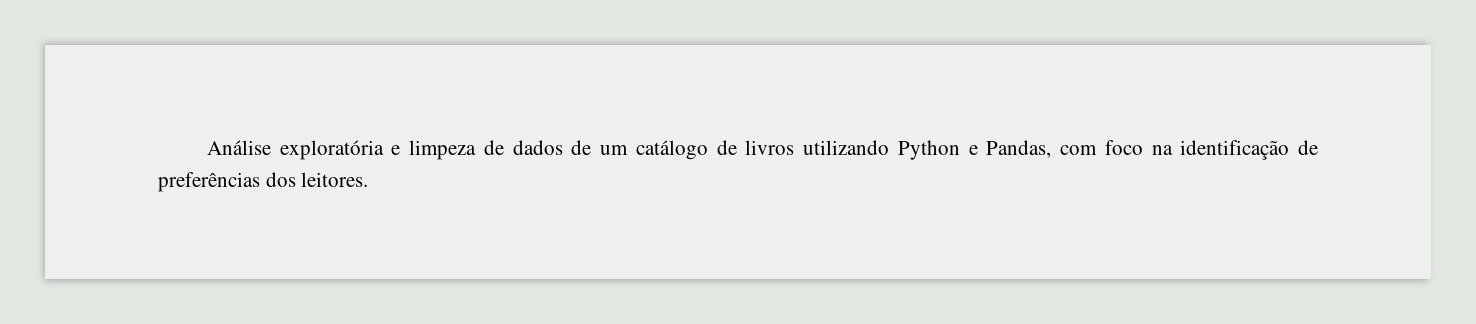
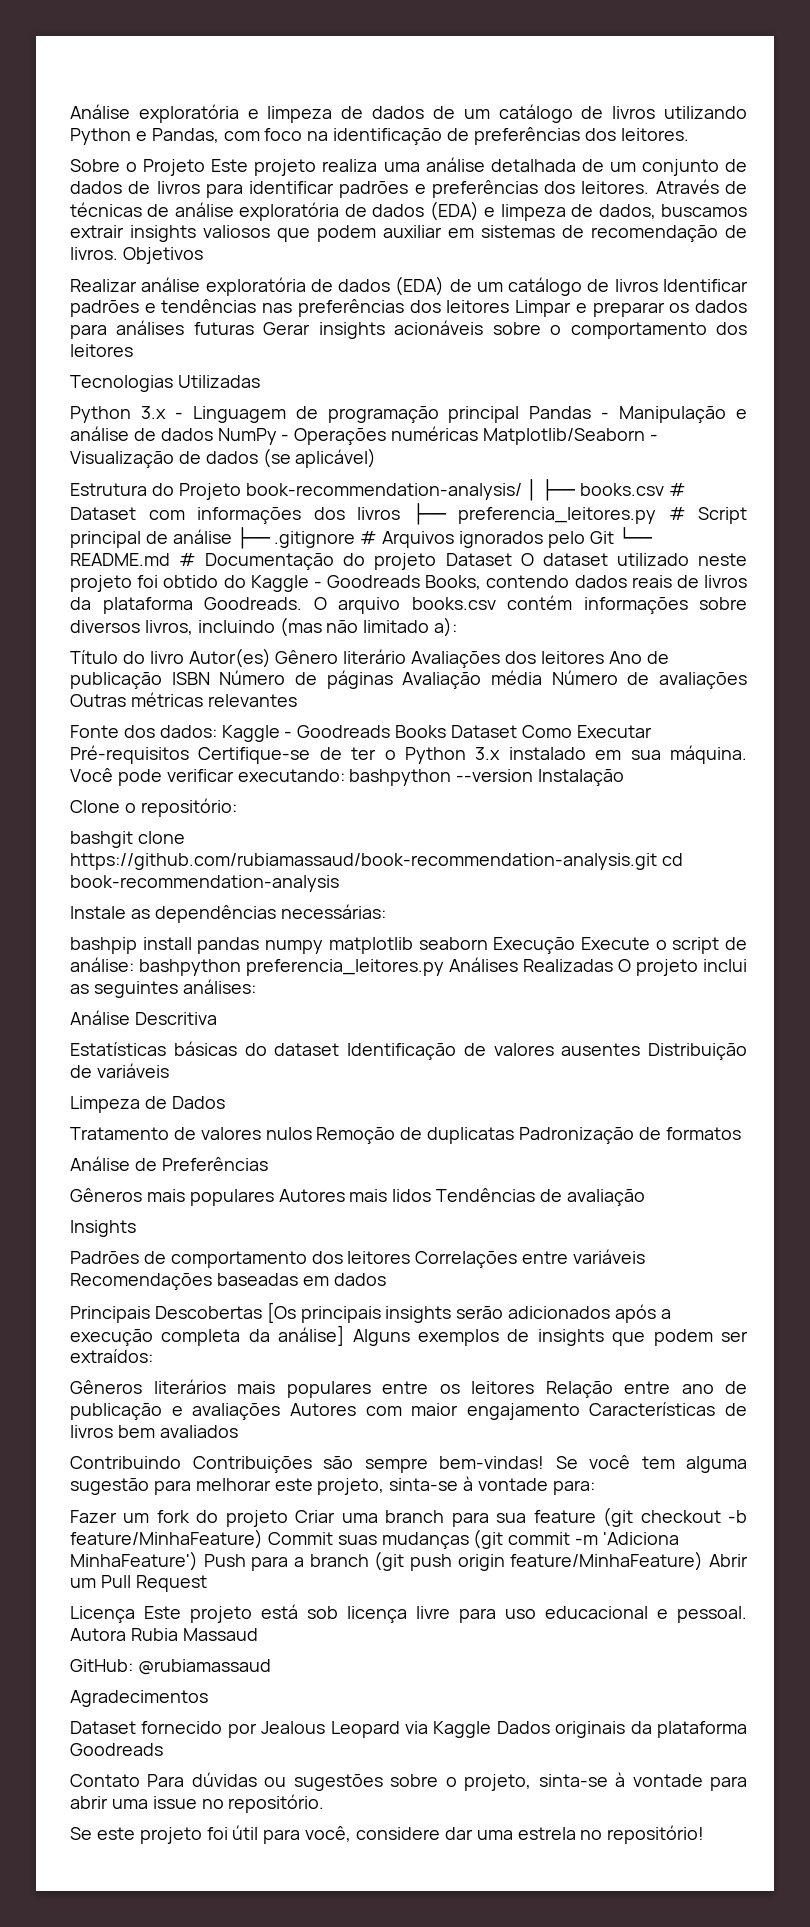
+ Sobre o Projeto Este projeto realiza uma análise detalhada de um conjunto de dados de livros para identificar padrões e preferências dos leitores. Através de técnicas de análise exploratória de dados (EDA) e limpeza de dados, buscamos extrair insights valiosos que podem auxiliar em sistemas de recomendação de livros. Objetivos
+ Realizar análise exploratória de dados (EDA) de um catálogo de livros Identificar padrões e tendências nas preferências dos leitores Limpar e preparar os dados para análises futuras Gerar insights acionáveis sobre o comportamento dos leitores
+ Tecnologias Utilizadas
+ Python 3.x - Linguagem de programação principal Pandas - Manipulação e análise de dados NumPy - Operações numéricas Matplotlib/Seaborn - Visualização de dados (se aplicável)
+ Estrutura do Projeto book-recommendation-analysis/ │ ├── books.csv # Dataset com informações dos livros ├── preferencia_leitores.py # Script principal de análise ├── .gitignore # Arquivos ignorados pelo Git └── README.md # Documentação do projeto Dataset O dataset utilizado neste projeto foi obtido do Kaggle - Goodreads Books, contendo dados reais de livros da plataforma Goodreads. O arquivo books.csv contém informações sobre diversos livros, incluindo (mas não limitado a):
+ Título do livro Autor(es) Gênero literário Avaliações dos leitores Ano de publicação ISBN Número de páginas Avaliação média Número de avaliações Outras métricas relevantes
+ Fonte dos dados: Kaggle - Goodreads Books Dataset Como Executar Pré-requisitos Certifique-se de ter o Python 3.x instalado em sua máquina. Você pode verificar executando: bashpython --version Instalação
+ Clone o repositório:
+ bashgit clone https://github.com/rubiamassaud/book-recommendation-analysis.git cd book-recommendation-analysis
+ Instale as dependências necessárias:
+ bashpip install pandas numpy matplotlib seaborn Execução Execute o script de análise: bashpython preferencia_leitores.py Análises Realizadas O projeto inclui as seguintes análises:
+ Análise Descritiva
+ Estatísticas básicas do dataset Identificação de valores ausentes Distribuição de variáveis
+ Limpeza de Dados
+ Tratamento de valores nulos Remoção de duplicatas Padronização de formatos
+ Análise de Preferências
+ Gêneros mais populares Autores mais lidos Tendências de avaliação
+ Insights
+ Padrões de comportamento dos leitores Correlações entre variáveis Recomendações baseadas em dados
+ Principais Descobertas [Os principais insights serão adicionados após a execução completa da análise] Alguns exemplos de insights que podem ser extraídos:
+ Gêneros literários mais populares entre os leitores Relação entre ano de publicação e avaliações Autores com maior engajamento Características de livros bem avaliados
+ Contribuindo Contribuições são sempre bem-vindas! Se você tem alguma sugestão para melhorar este projeto, sinta-se à vontade para:
+ Fazer um fork do projeto Criar uma branch para sua feature (git checkout -b feature/MinhaFeature) Commit suas mudanças (git commit -m 'Adiciona MinhaFeature') Push para a branch (git push origin feature/MinhaFeature) Abrir um Pull Request
+ Licença Este projeto está sob licença livre para uso educacional e pessoal. Autora Rubia Massaud
+ GitHub: @rubiamassaud
+ Agradecimentos
+ Dataset fornecido por Jealous Leopard via Kaggle Dados originais da plataforma Goodreads
+ Contato Para dúvidas ou sugestões sobre o projeto, sinta-se à vontade para abrir uma issue no repositório.
+ Se este projeto foi útil para você, considere dar uma estrela no repositório!

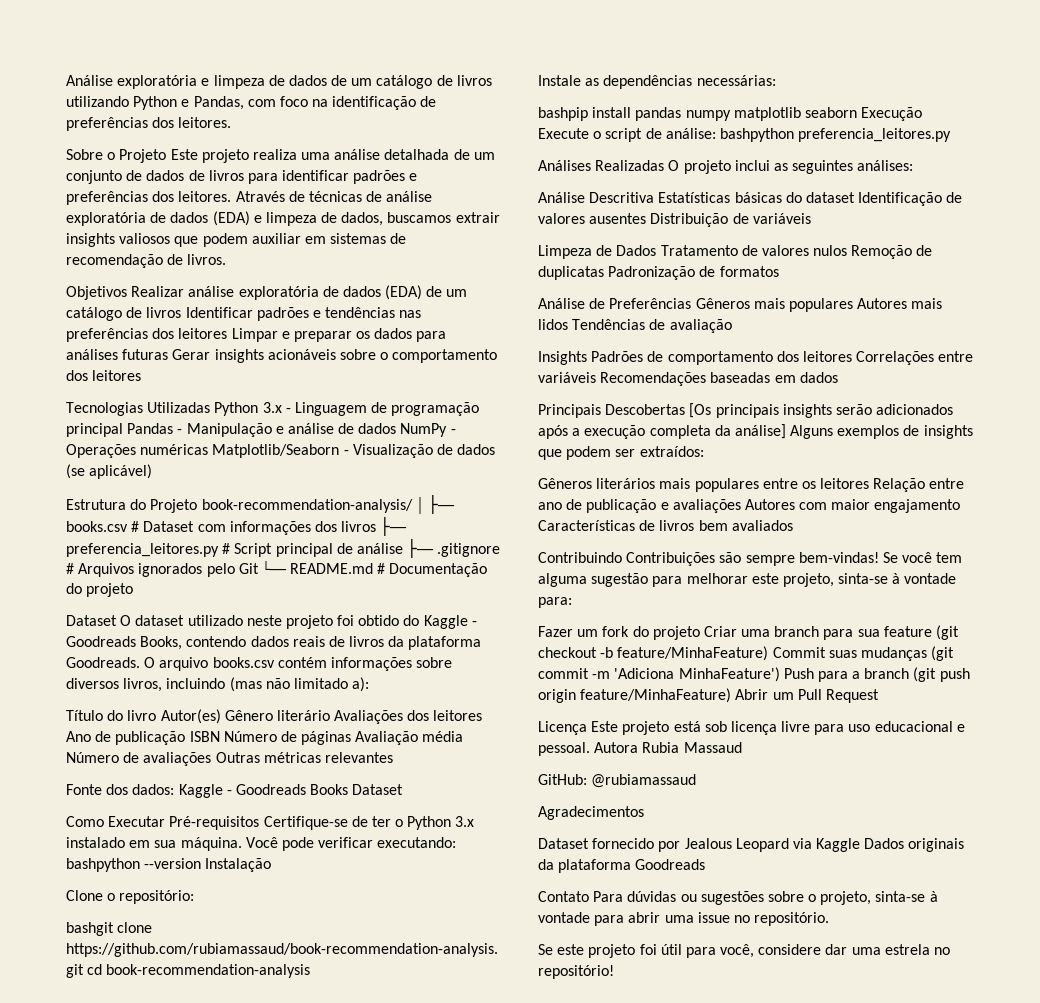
- Através de técnicas de análise exploratória de dados (EDA) e limpeza de dados, buscamos extrair insights valiosos que podem auxiliar em sistemas de recomendação de livros. Objetivos
- Realizar análise exploratória de dados (EDA) de um catálogo de livros Identificar padrões e tendências nas preferências dos leitores Limpar e preparar os dados para análises futuras Gerar insights acionáveis sobre o comportamento dos leitores
+ Através de técnicas de análise exploratória de dados (EDA) e limpeza de dados, buscamos extrair insights valiosos que podem auxiliar em sistemas de recomendação de livros.
+ Objetivos Realizar análise exploratória de dados (EDA) de um catálogo de livros Identificar padrões e tendências nas preferências dos leitores Limpar e preparar os dados para análises futuras Gerar insights acionáveis sobre o comportamento dos leitores
- Tecnologias Utilizadas
- Python 3.x - Linguagem de programação principal Pandas - Manipulação e análise de dados NumPy - Operações numéricas Matplotlib/Seaborn - Visualização de dados (se aplicável)
+ Tecnologias Utilizadas Python 3.x - Linguagem de programação principal Pandas - Manipulação e análise de dados NumPy - Operações numéricas Matplotlib/Seaborn - Visualização de dados (se aplicável)
- Estrutura do Projeto book-recommendation-analysis/ │ ├── books.csv # Dataset com informações dos livros ├── preferencia_leitores.py # Script principal de análise ├── .gitignore # Arquivos ignorados pelo Git └── README.md # Documentação do projeto Dataset O dataset utilizado neste projeto foi obtido do Kaggle - Goodreads Books, contendo dados reais de livros da plataforma Goodreads.
+ Estrutura do Projeto book-recommendation-analysis/ │ ├── books.csv # Dataset com informações dos livros ├── preferencia_leitores.py # Script principal de análise ├── .gitignore # Arquivos ignorados pelo Git └── README.md # Documentação do projeto
+ Dataset O dataset utilizado neste projeto foi obtido do Kaggle - Goodreads Books, contendo dados reais de livros da plataforma Goodreads.
- Fonte dos dados: Kaggle - Goodreads Books Dataset Como Executar Pré-requisitos Certifique-se de ter o Python 3.x instalado em sua máquina.
+ Fonte dos dados: Kaggle - Goodreads Books Dataset
+ Como Executar Pré-requisitos Certifique-se de ter o Python 3.x instalado em sua máquina.
- bashpip install pandas numpy matplotlib seaborn Execução Execute o script de análise: bashpython preferencia_leitores.py Análises Realizadas O projeto inclui as seguintes análises:
+ bashpip install pandas numpy matplotlib seaborn Execução Execute o script de análise: bashpython preferencia_leitores.py
+ Análises Realizadas O projeto inclui as seguintes análises:
- Análise Descritiva
- Estatísticas básicas do dataset Identificação de valores ausentes Distribuição de variáveis
+ Análise Descritiva Estatísticas básicas do dataset Identificação de valores ausentes Distribuição de variáveis
- Limpeza de Dados
- Tratamento de valores nulos Remoção de duplicatas Padronização de formatos
+ Limpeza de Dados Tratamento de valores nulos Remoção de duplicatas Padronização de formatos
- Análise de Preferências
- Gêneros mais populares Autores mais lidos Tendências de avaliação
+ Análise de Preferências Gêneros mais populares Autores mais lidos Tendências de avaliação
- Insights
- Padrões de comportamento dos leitores Correlações entre variáveis Recomendações baseadas em dados
+ Insights Padrões de comportamento dos leitores Correlações entre variáveis Recomendações baseadas em dados

